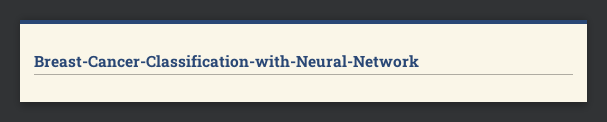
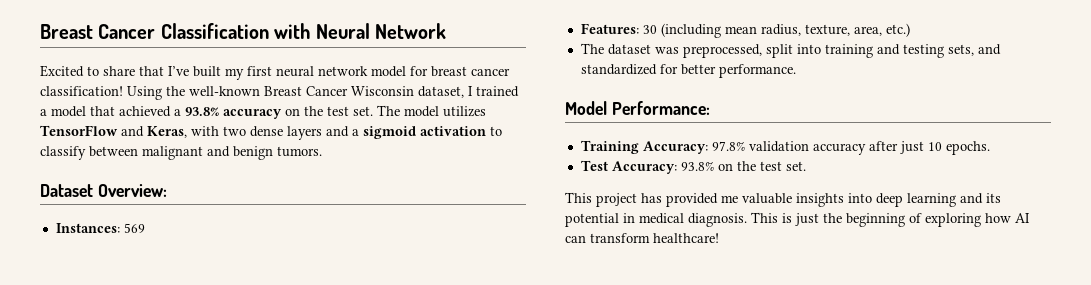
- Breast-Cancer-Classification-with-Neural-Network
+ Breast Cancer Classification with Neural Network
+ Excited to share that I’ve built my first neural network model for breast cancer classification! Using the well-known Breast Cancer Wisconsin dataset, I trained a model that achieved a 93.8% accuracy on the test set. The model utilizes TensorFlow and Keras, with two dense layers and a sigmoid activation to classify between malignant and benign tumors.
+ Dataset Overview:
+ Instances: 569
+ Features: 30 (including mean radius, texture, area, etc.)
+ The dataset was preprocessed, split into training and testing sets, and standardized for better performance.
+ Model Performance:
+ Training Accuracy: 97.8% validation accuracy after just 10 epochs.
+ Test Accuracy: 93.8% on the test set.
+ This project has provided me valuable insights into deep learning and its potential in medical diagnosis. This is just the beginning of exploring how AI can transform healthcare!

